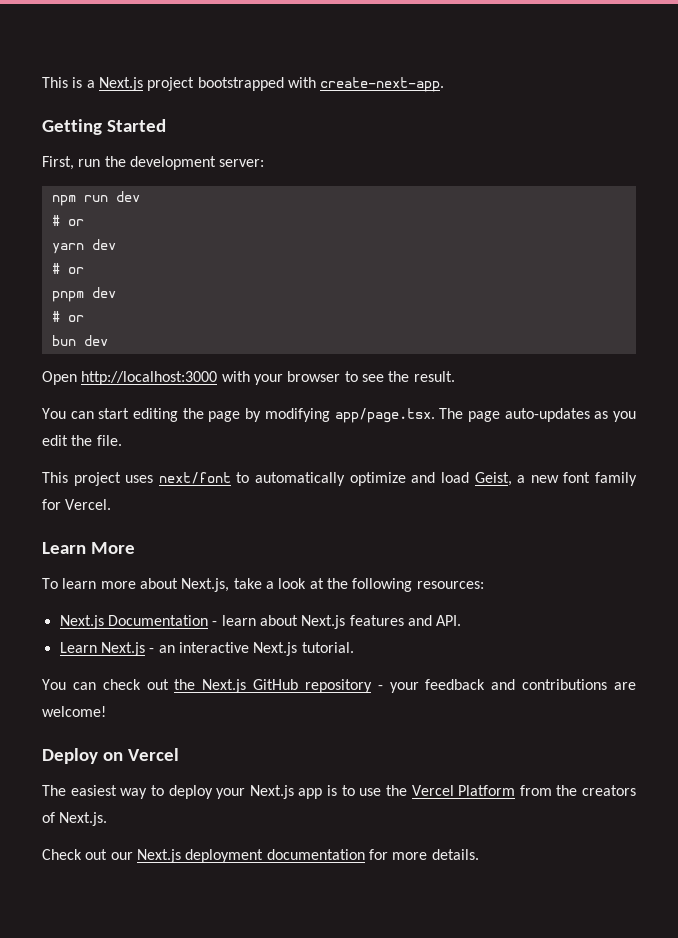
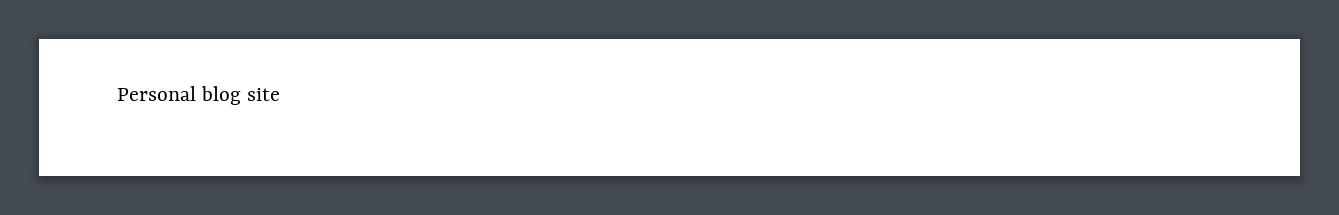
- This is a Next.js project bootstrapped with create-next-app.
- Getting Started
- First, run the development server:
- npm run dev
- # or
- yarn dev
- # or
- pnpm dev
- # or
- bun dev
- Open http://localhost:3000 with your browser to see the result.
- You can start editing the page by modifying app/page.tsx. The page auto-updates as you edit the file.
- This project uses next/font to automatically optimize and load Geist, a new font family for Vercel.
- Learn More
- To learn more about Next.js, take a look at the following resources:
- Next.js Documentation - learn about Next.js features and API.
- Learn Next.js - an interactive Next.js tutorial.
- You can check out the Next.js GitHub repository - your feedback and contributions are welcome!
- Deploy on Vercel
- The easiest way to deploy your Next.js app is to use the Vercel Platform from the creators of Next.js.
- Check out our Next.js deployment documentation for more details.
+ Personal blog site

